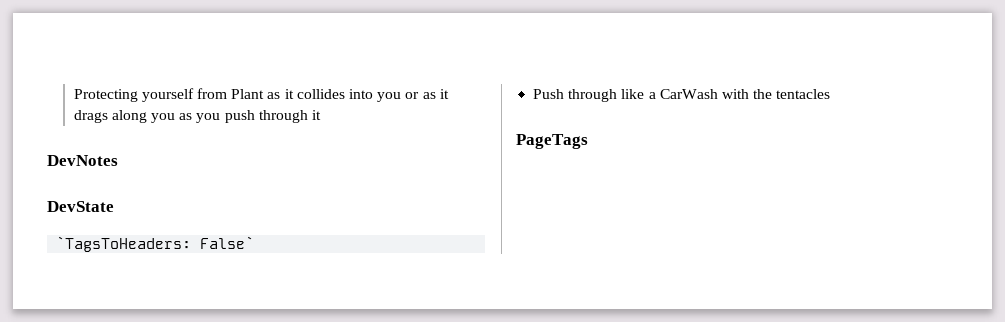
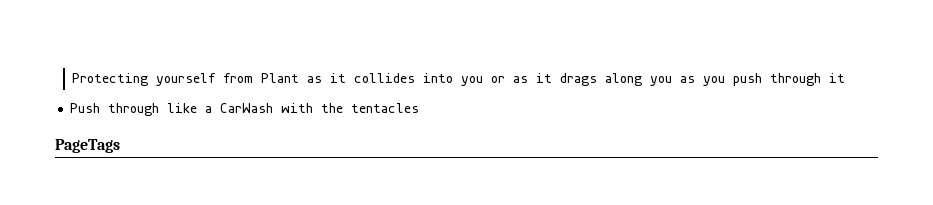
- DevNotes
- DevState
- `TagsToHeaders: False`

